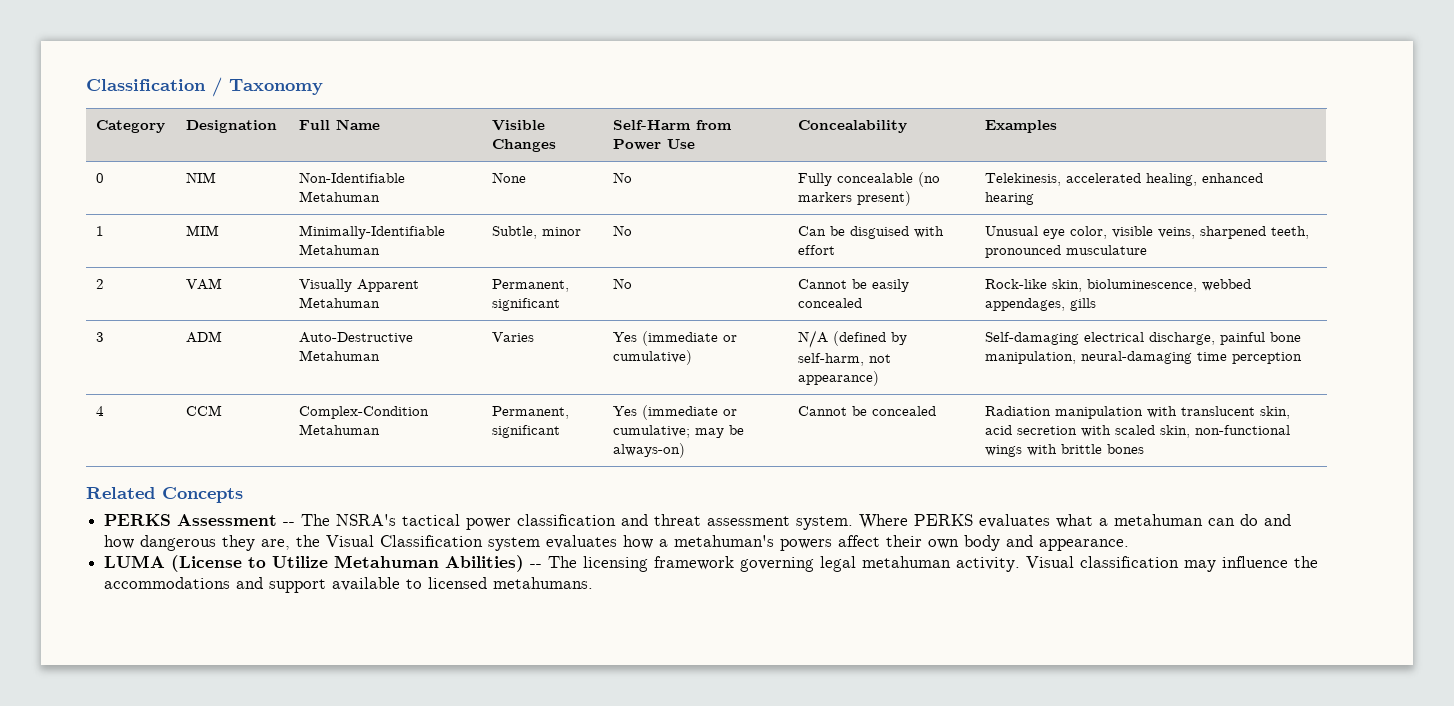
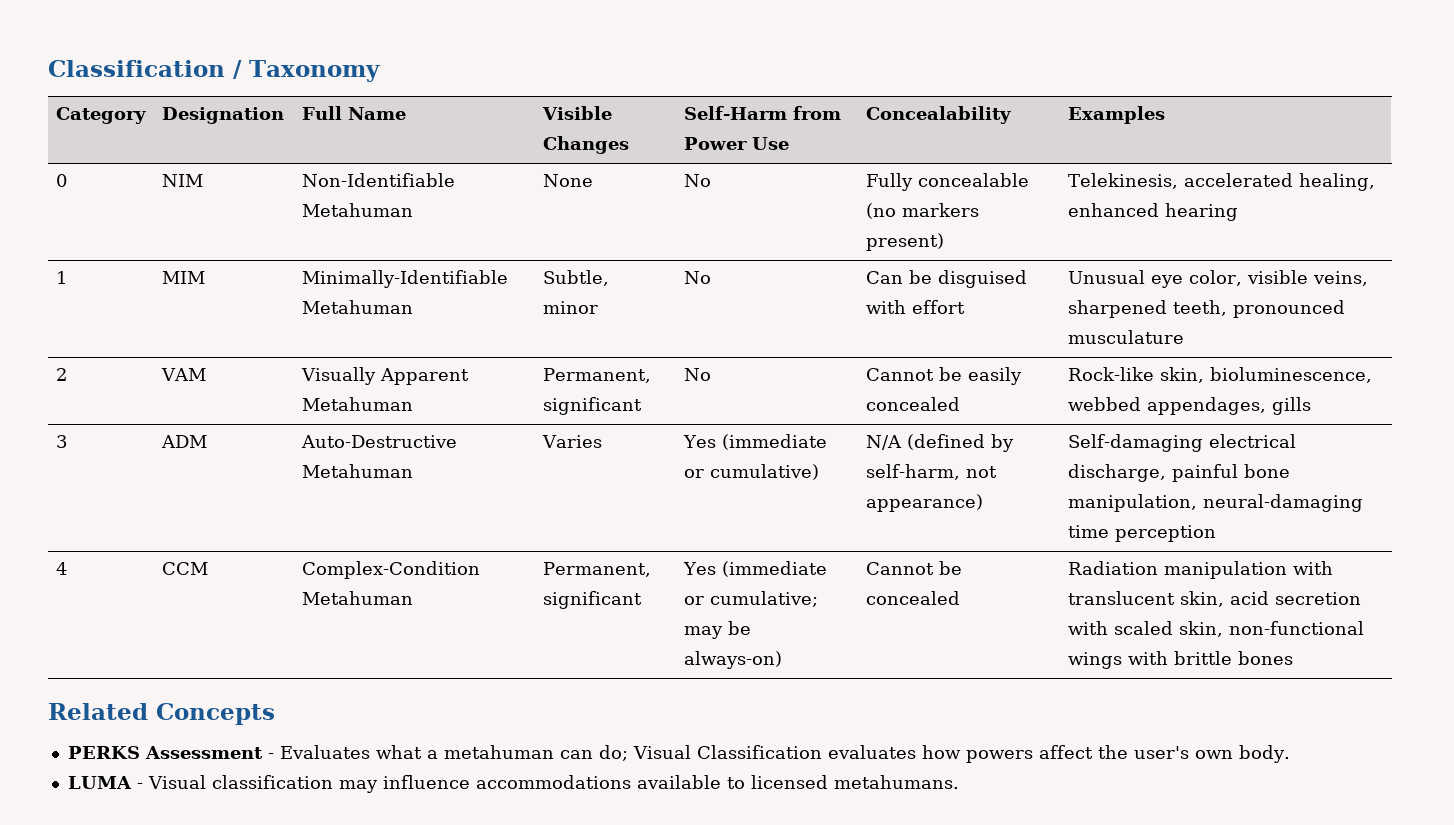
- PERKS Assessment -- The NSRA's tactical power classification and threat assessment system. Where PERKS evaluates what a metahuman can do and how dangerous they are, the Visual Classification system evaluates how a metahuman's powers affect their own body and appearance.
- LUMA (License to Utilize Metahuman Abilities) -- The licensing framework governing legal metahuman activity. Visual classification may influence the accommodations and support available to licensed metahumans.
+ PERKS Assessment - Evaluates what a metahuman can do; Visual Classification evaluates how powers affect the user's own body.
+ LUMA - Visual classification may influence accommodations available to licensed metahumans.

